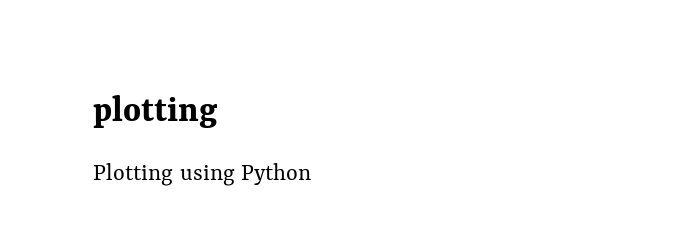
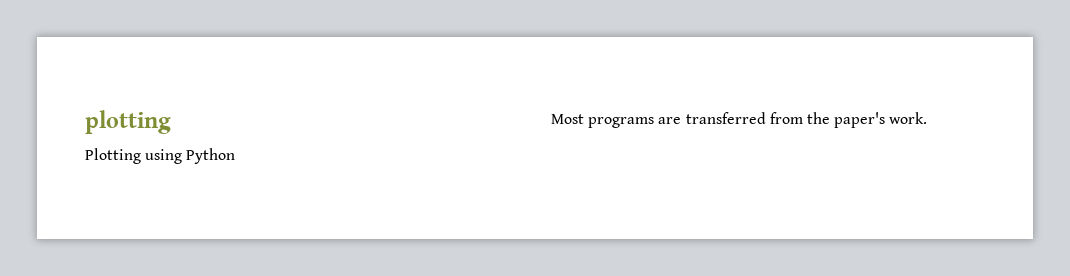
+ Most programs are transferred from the paper's work.

